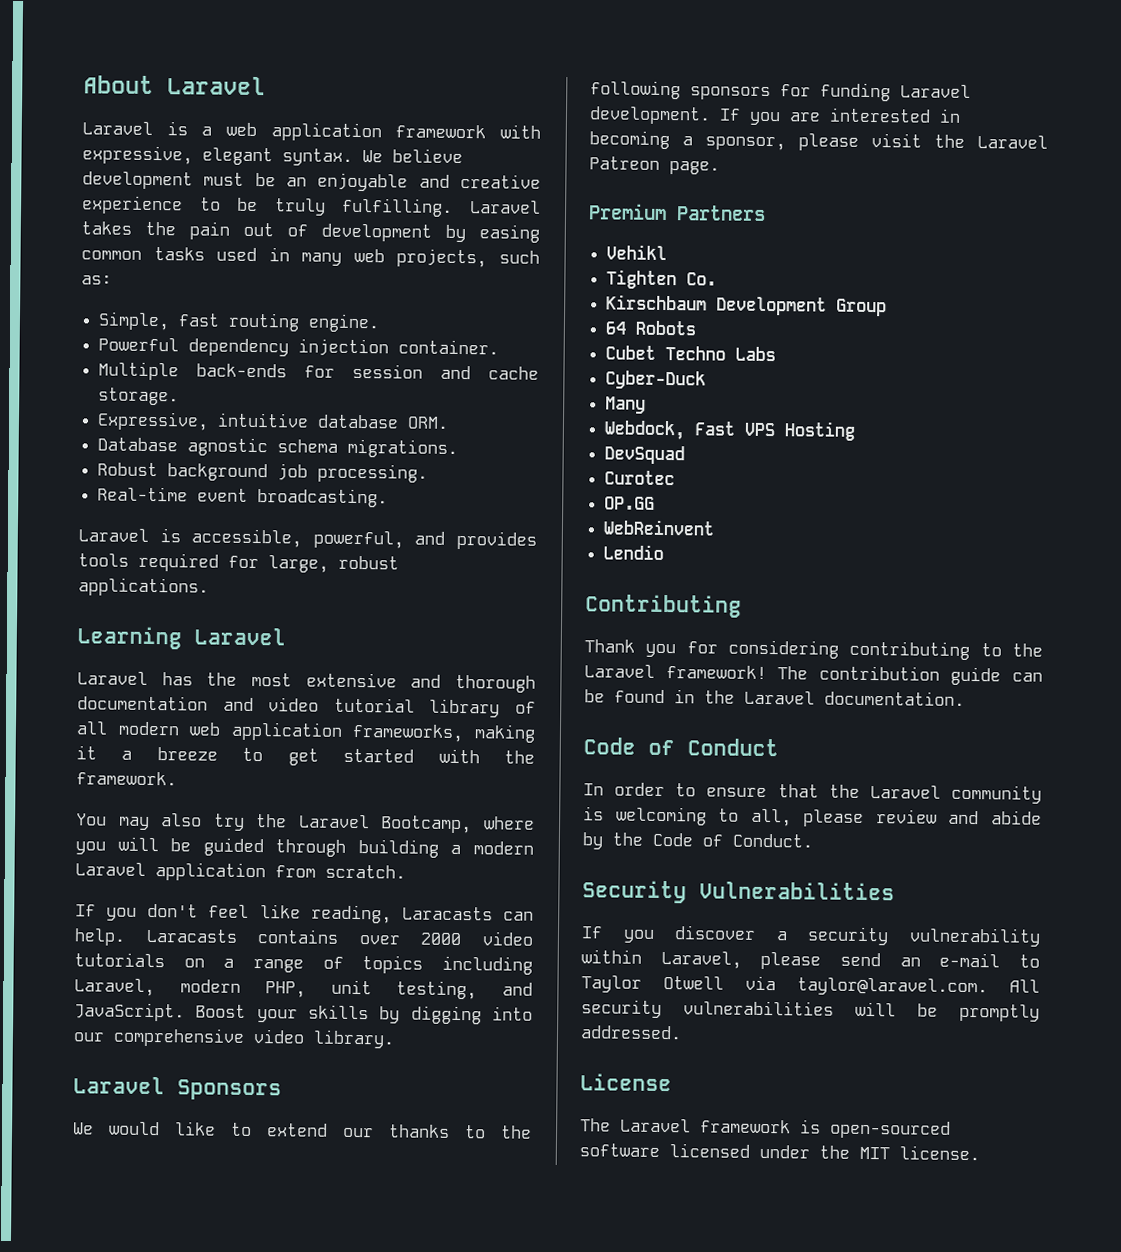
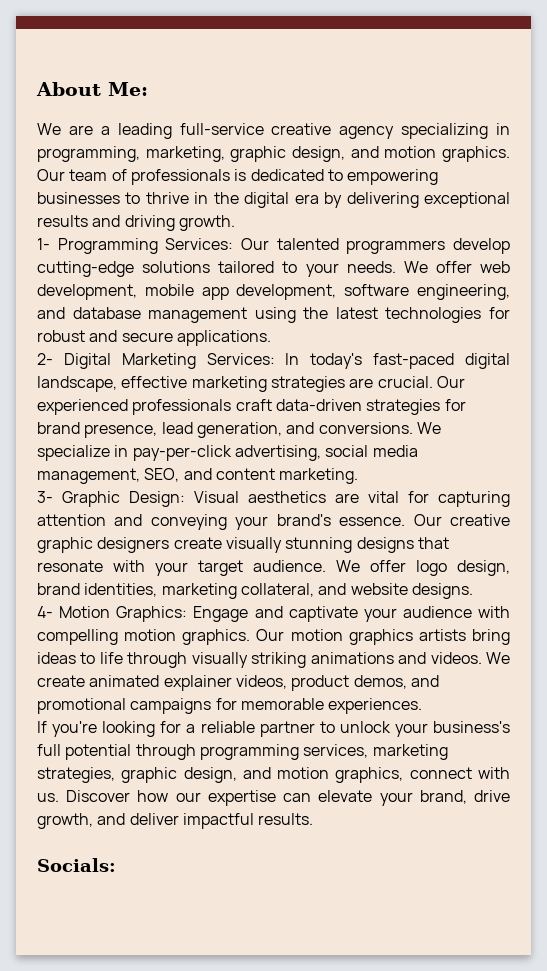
- About Laravel
- Laravel is a web application framework with expressive, elegant syntax. We believe development must be an enjoyable and creative experience to be truly fulfilling. Laravel takes the pain out of development by easing common tasks used in many web projects, such as:
- Simple, fast routing engine.
- Powerful dependency injection container.
- Multiple back-ends for session and cache storage.
- Expressive, intuitive database ORM.
- Database agnostic schema migrations.
- Robust background job processing.
- Real-time event broadcasting.
- Laravel is accessible, powerful, and provides tools required for large, robust applications.
- Learning Laravel
- Laravel has the most extensive and thorough documentation and video tutorial library of all modern web application frameworks, making it a breeze to get started with the framework.
- You may also try the Laravel Bootcamp, where you will be guided through building a modern Laravel application from scratch.
- If you don't feel like reading, Laracasts can help. Laracasts contains over 2000 video tutorials on a range of topics including Laravel, modern PHP, unit testing, and JavaScript. Boost your skills by digging into our comprehensive video library.
- Laravel Sponsors
- We would like to extend our thanks to the following sponsors for funding Laravel development. If you are interested in becoming a sponsor, please visit the Laravel Patreon page.
- Premium Partners
- Vehikl
- Tighten Co.
- Kirschbaum Development Group
- 64 Robots
- Cubet Techno Labs
- Cyber-Duck
- Many
- Webdock, Fast VPS Hosting
- DevSquad
- Curotec
- OP.GG
- WebReinvent
- Lendio
- Contributing
- Thank you for considering contributing to the Laravel framework! The contribution guide can be found in the Laravel documentation.
- Code of Conduct
- In order to ensure that the Laravel community is welcoming to all, please review and abide by the Code of Conduct.
- Security Vulnerabilities
- If you discover a security vulnerability within Laravel, please send an e-mail to Taylor Otwell via taylor@laravel.com. All security vulnerabilities will be promptly addressed.
- License
- The Laravel framework is open-sourced software licensed under the MIT license.
+ About Me:
+ We are a leading full-service creative agency specializing in programming, marketing, graphic design, and motion graphics. Our team of professionals is dedicated to empowering businesses to thrive in the digital era by delivering exceptional results and driving growth.
+ 1- Programming Services: Our talented programmers develop cutting-edge solutions tailored to your needs. We offer web development, mobile app development, software engineering, and database management using the latest technologies for robust and secure applications.
+ 2- Digital Marketing Services: In today's fast-paced digital landscape, effective marketing strategies are crucial. Our experienced professionals craft data-driven strategies for brand presence, lead generation, and conversions. We specialize in pay-per-click advertising, social media management, SEO, and content marketing.
+ 3- Graphic Design: Visual aesthetics are vital for capturing attention and conveying your brand's essence. Our creative graphic designers create visually stunning designs that resonate with your target audience. We offer logo design, brand identities, marketing collateral, and website designs.
+ 4- Motion Graphics: Engage and captivate your audience with compelling motion graphics. Our motion graphics artists bring ideas to life through visually striking animations and videos. We create animated explainer videos, product demos, and promotional campaigns for memorable experiences.
+ If you're looking for a reliable partner to unlock your business's full potential through programming services, marketing strategies, graphic design, and motion graphics, connect with us. Discover how our expertise can elevate your brand, drive growth, and deliver impactful results.
+ Socials:

